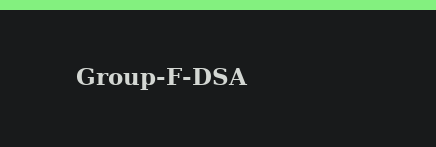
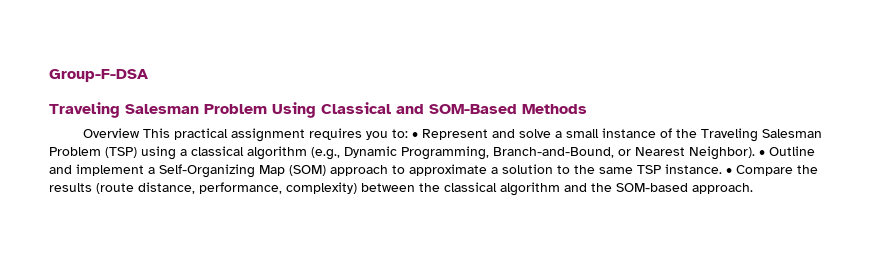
+ Traveling Salesman Problem Using Classical and SOM-Based Methods
+ Overview This practical assignment requires you to: • Represent and solve a small instance of the Traveling Salesman Problem (TSP) using a classical algorithm (e.g., Dynamic Programming, Branch-and-Bound, or Nearest Neighbor). • Outline and implement a Self-Organizing Map (SOM) approach to approximate a solution to the same TSP instance. • Compare the results (route distance, performance, complexity) between the classical algorithm and the SOM-based approach.

